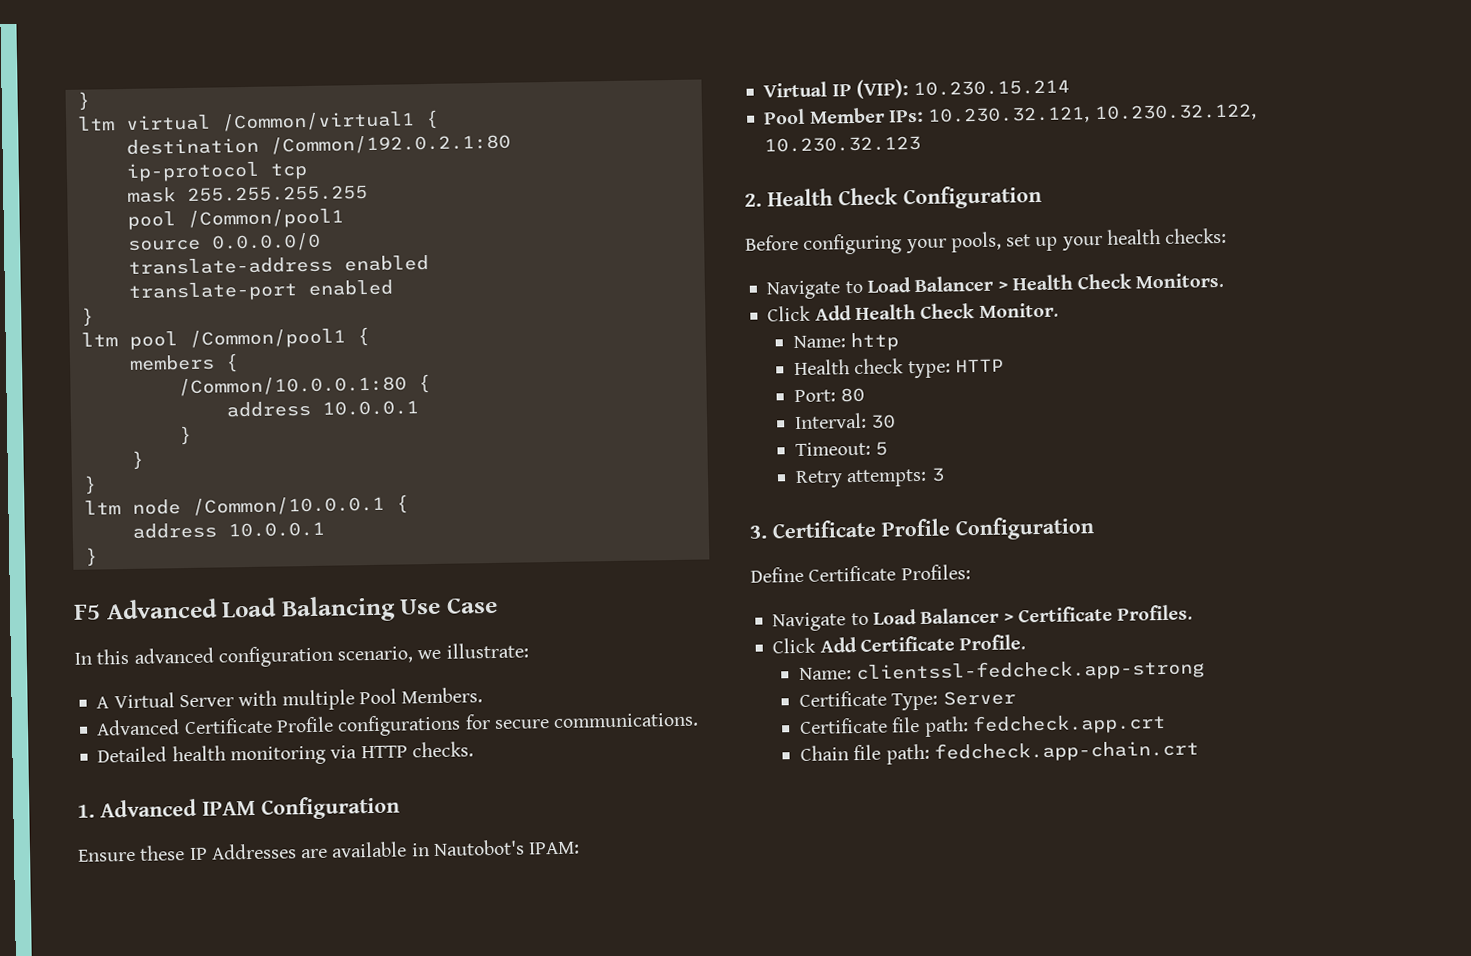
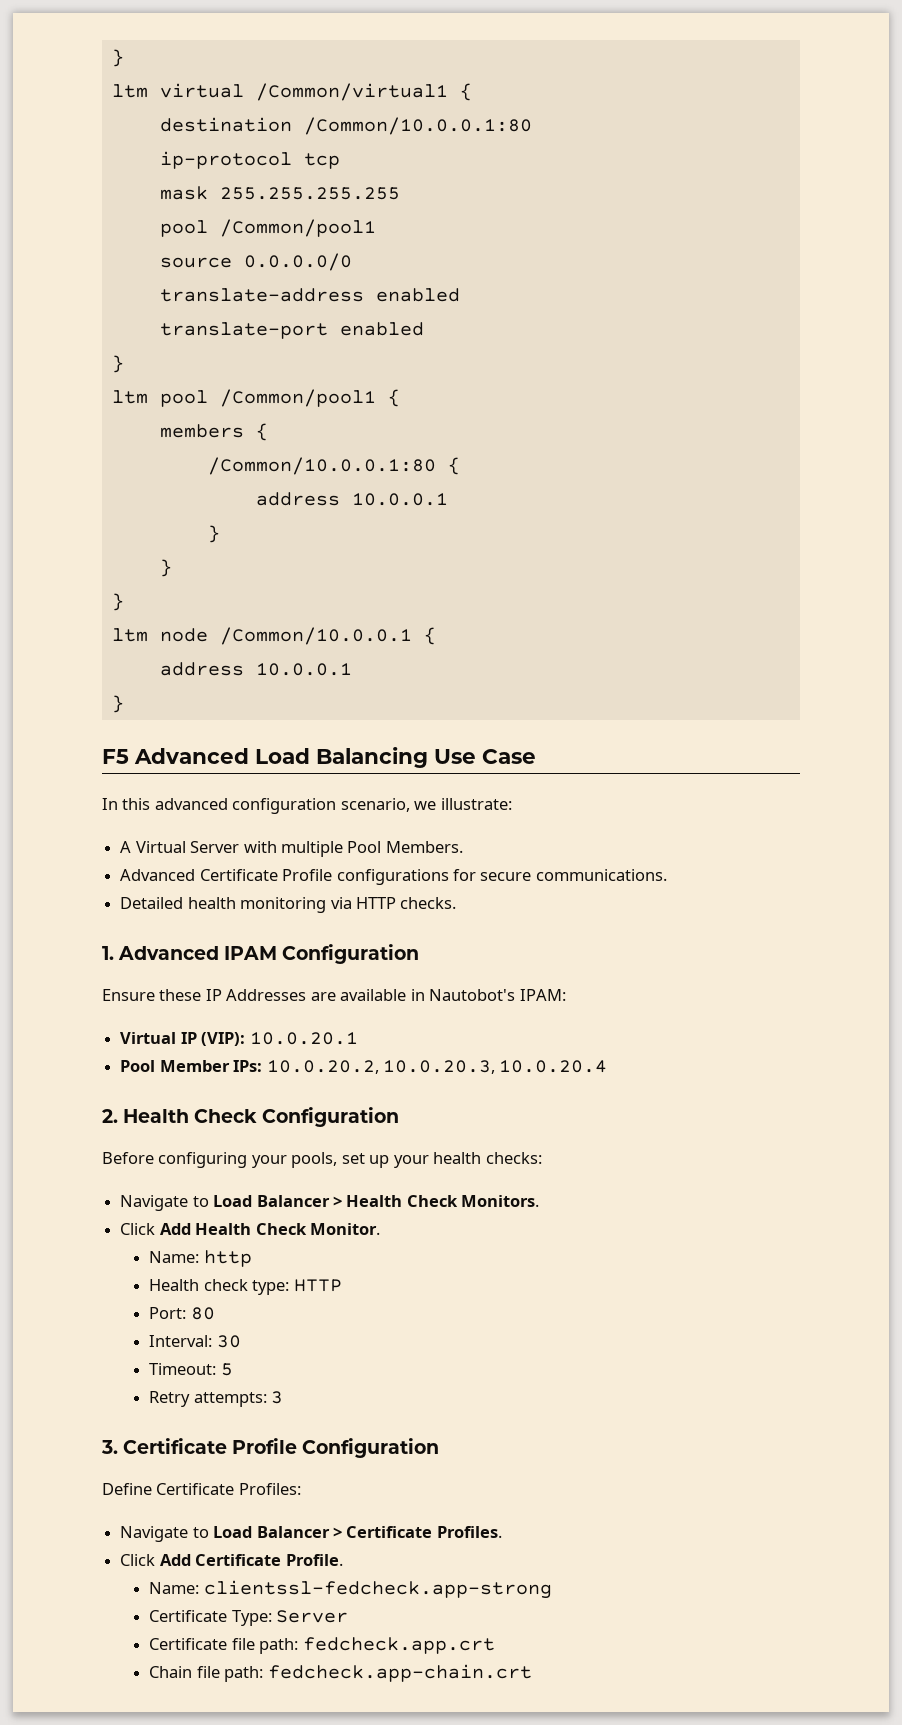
- destination /Common/192.0.2.1:80
+ destination /Common/10.0.0.1:80
- Virtual IP (VIP): 10.230.15.214
+ Virtual IP (VIP): 10.0.20.1
- Pool Member IPs: 10.230.32.121, 10.230.32.122, 10.230.32.123
+ Pool Member IPs: 10.0.20.2, 10.0.20.3, 10.0.20.4

